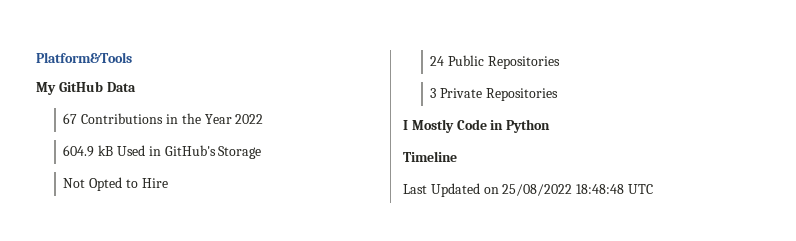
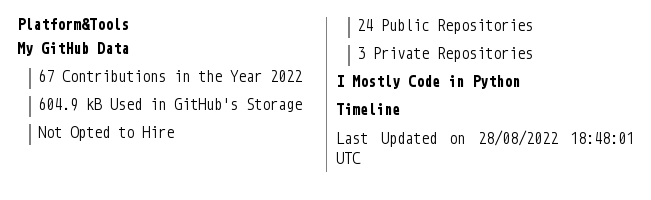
- Last Updated on 25/08/2022 18:48:48 UTC
+ Last Updated on 28/08/2022 18:48:01 UTC

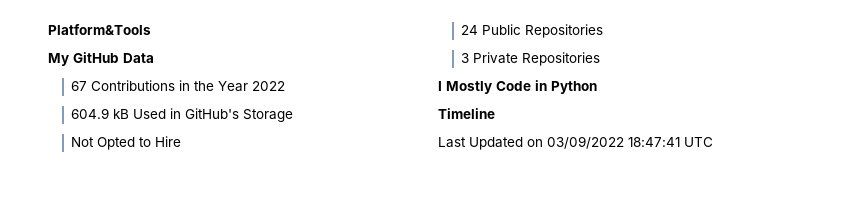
- Last Updated on 28/08/2022 18:48:01 UTC
+ Last Updated on 03/09/2022 18:47:41 UTC

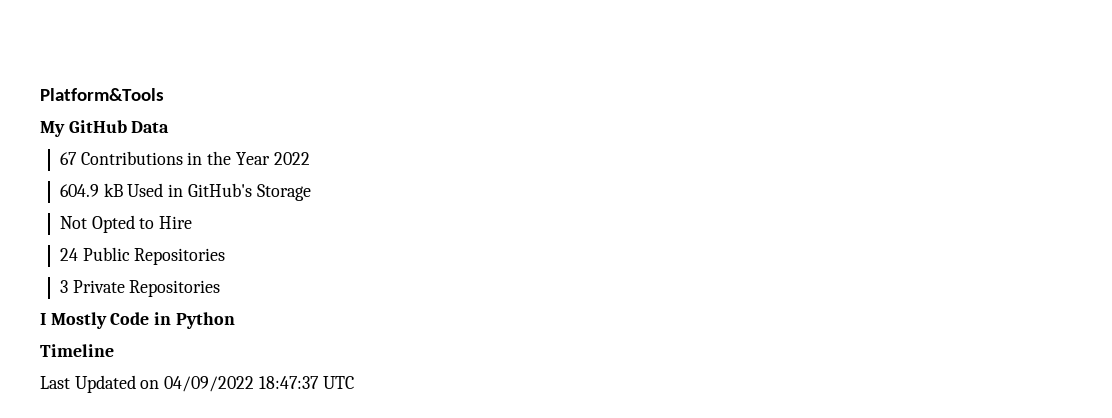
- Last Updated on 03/09/2022 18:47:41 UTC
+ Last Updated on 04/09/2022 18:47:37 UTC

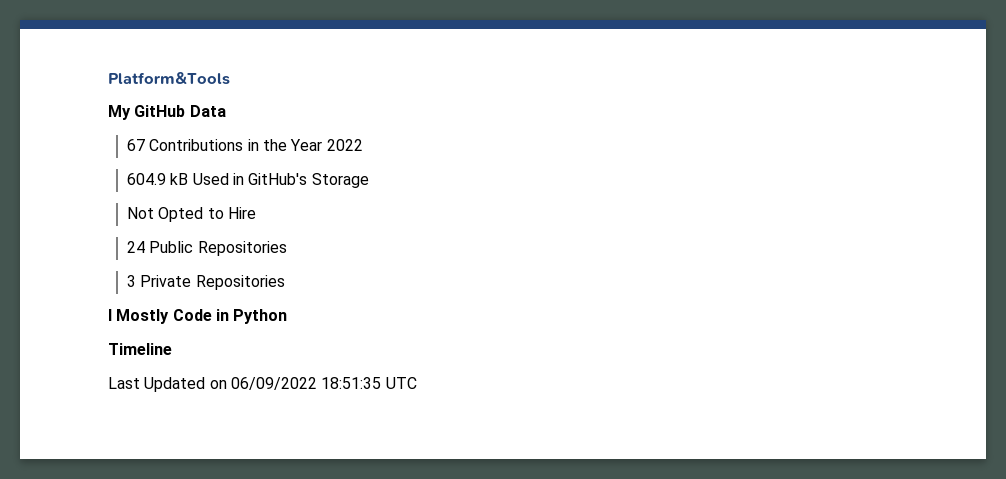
- Last Updated on 04/09/2022 18:47:37 UTC
+ Last Updated on 06/09/2022 18:51:35 UTC

